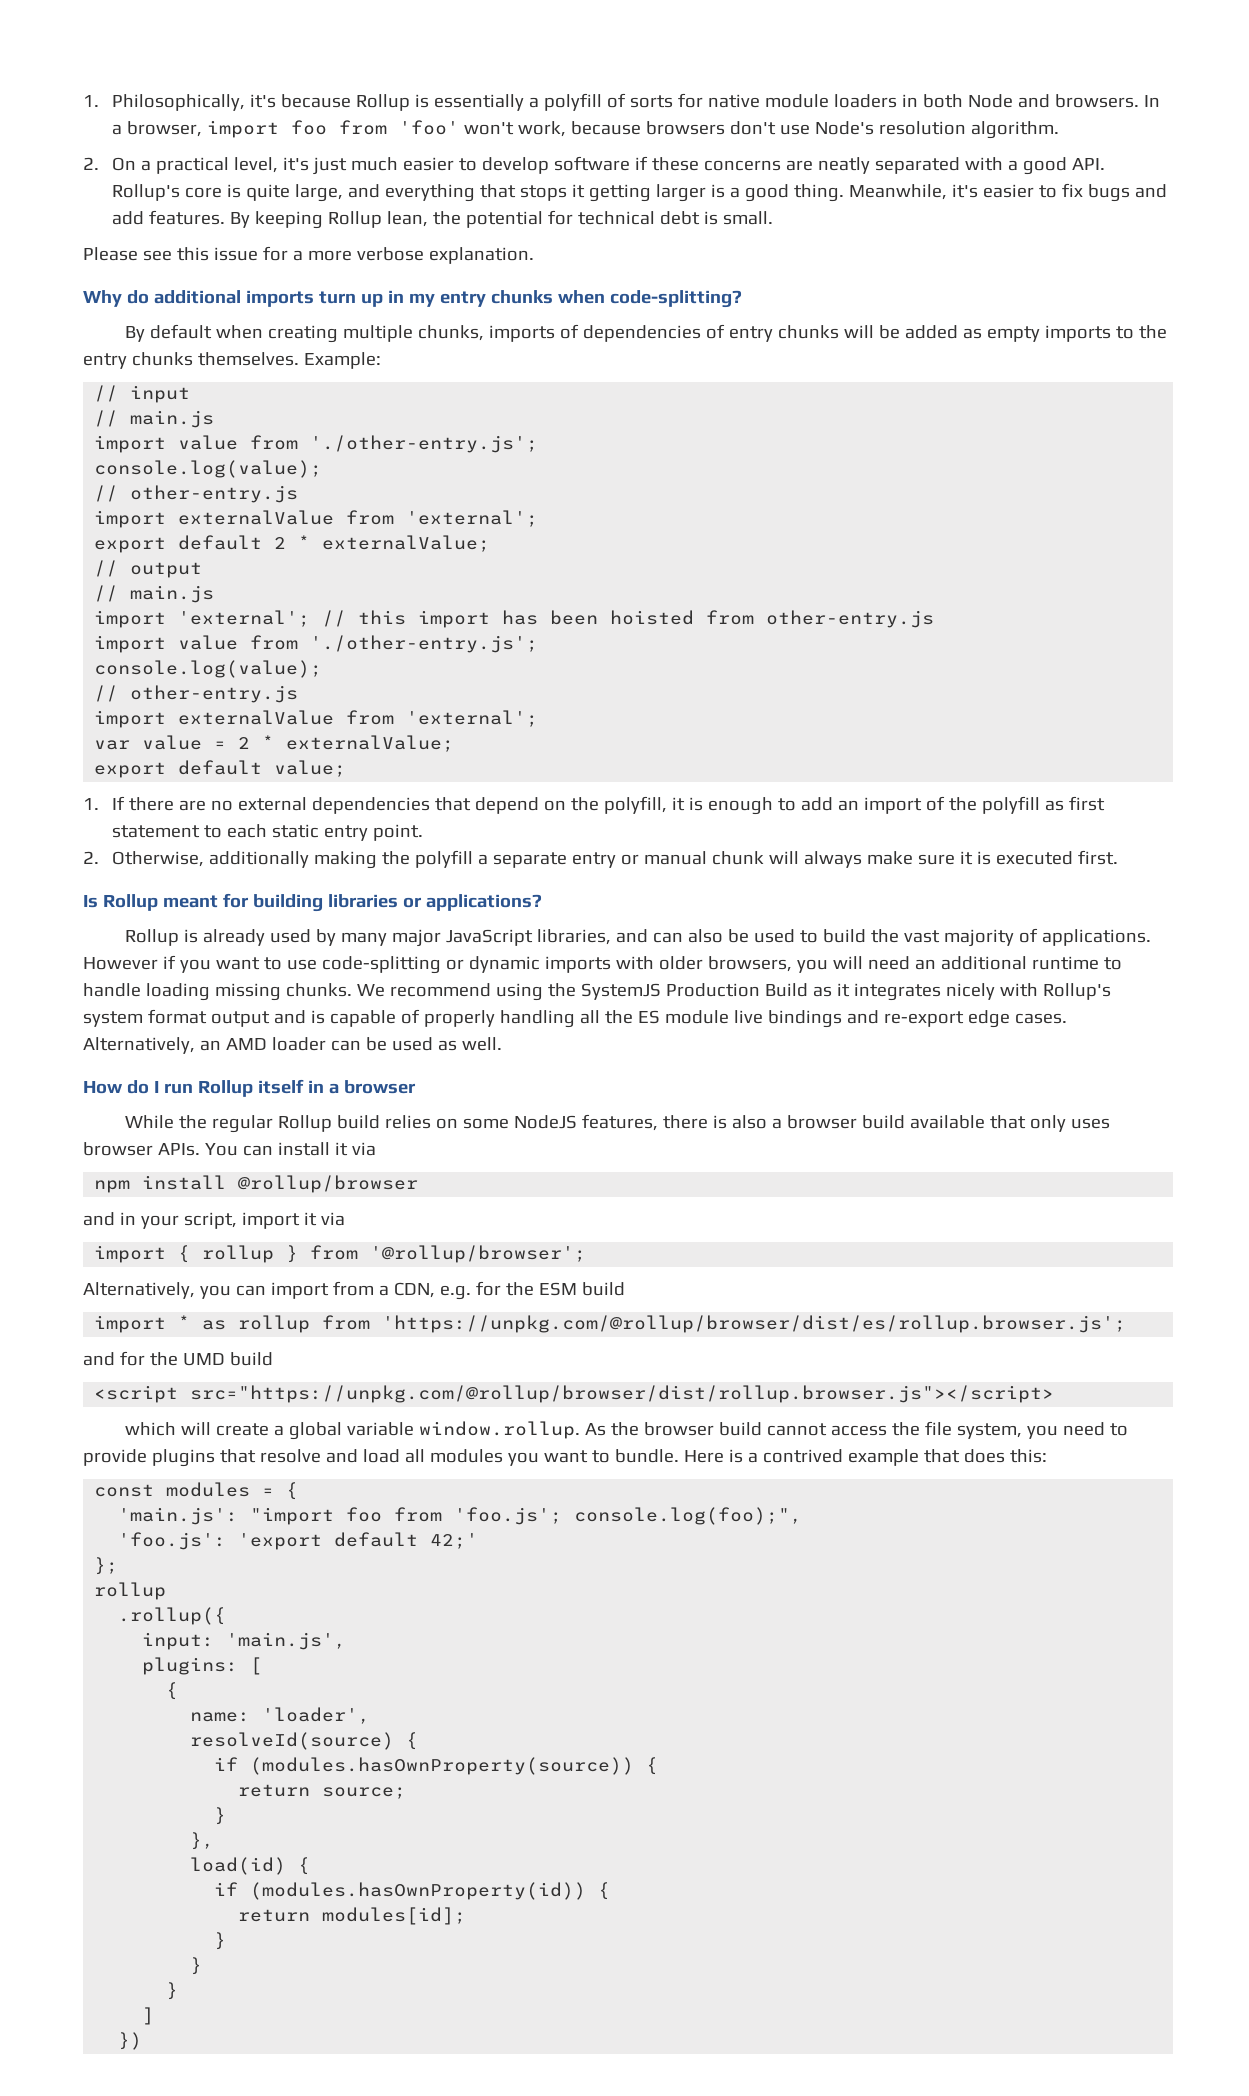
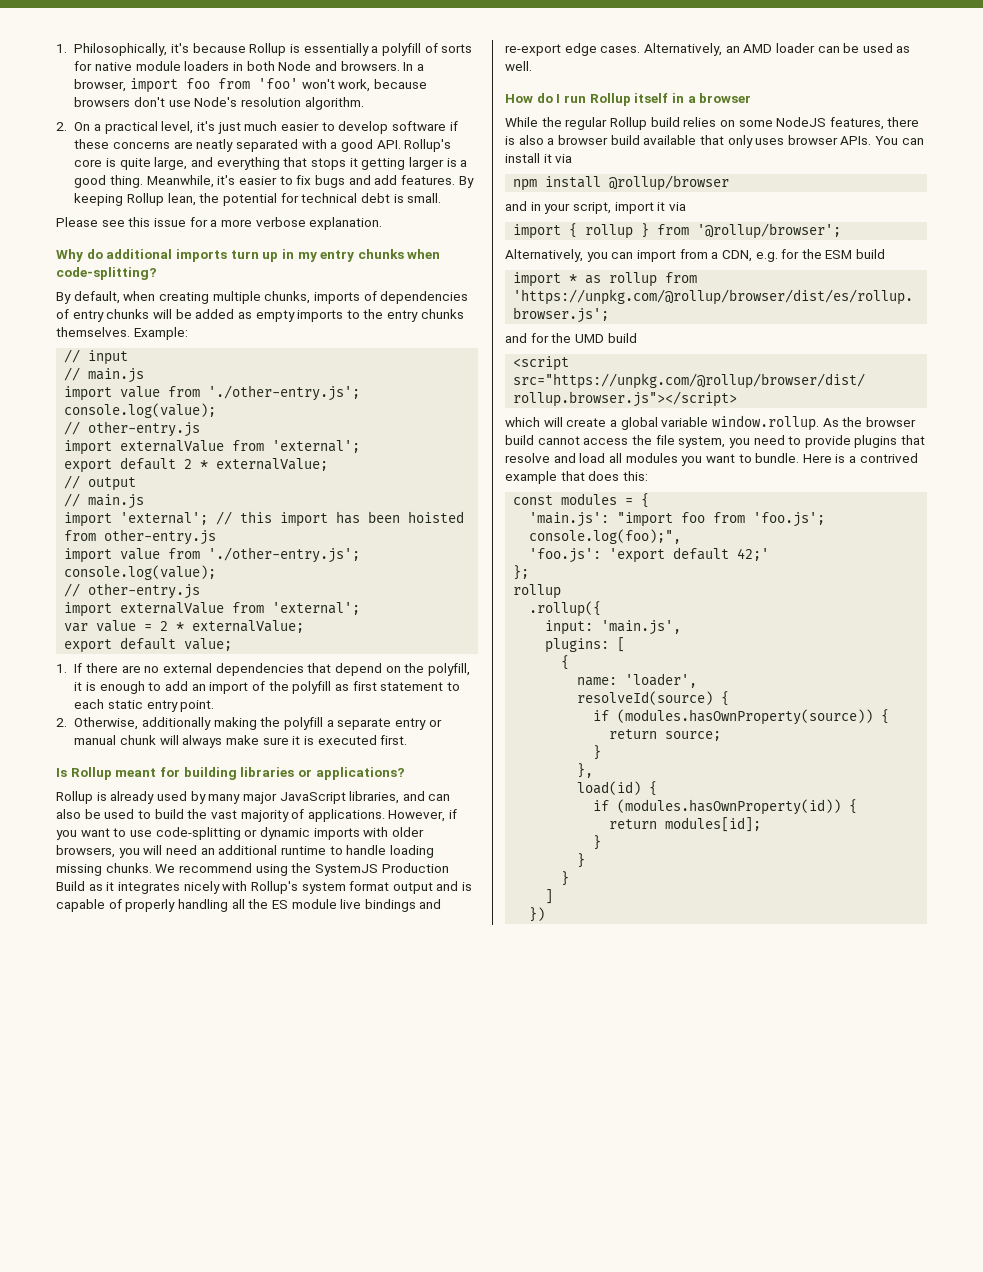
- By default when creating multiple chunks, imports of dependencies of entry chunks will be added as empty imports to the entry chunks themselves.
+ By default, when creating multiple chunks, imports of dependencies of entry chunks will be added as empty imports to the entry chunks themselves.
- However if you want to use code-splitting or dynamic imports with older browsers, you will need an additional runtime to handle loading missing chunks.
+ However, if you want to use code-splitting or dynamic imports with older browsers, you will need an additional runtime to handle loading missing chunks.

